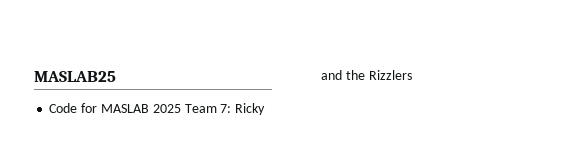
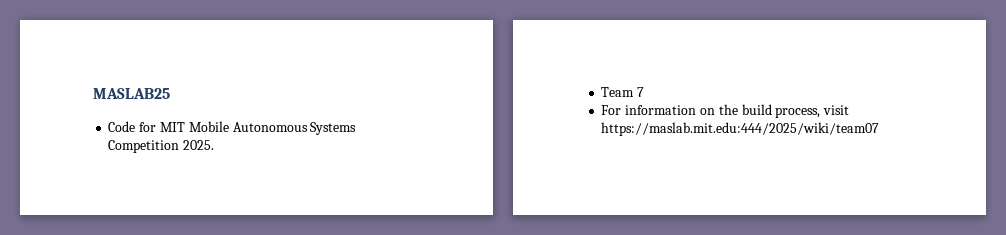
- Code for MASLAB 2025 Team 7: Ricky and the Rizzlers
+ Code for MIT Mobile Autonomous Systems Competition 2025.
+ Team 7
+ For information on the build process, visit https://maslab.mit.edu:444/2025/wiki/team07

